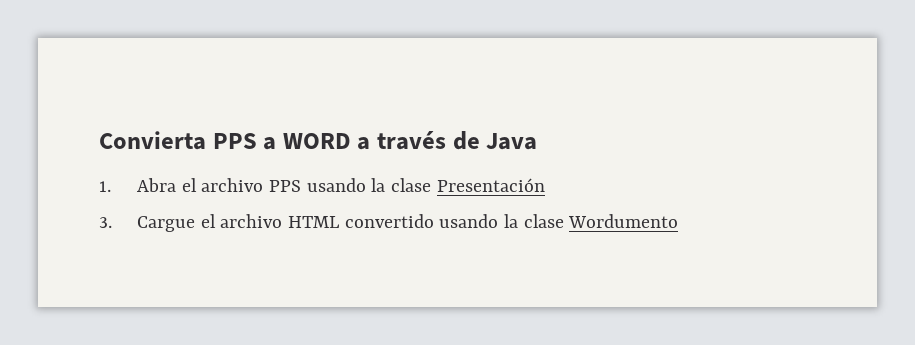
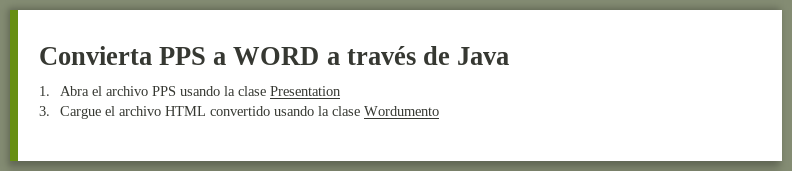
- 1. Abra el archivo PPS usando la clase Presentación
+ 1. Abra el archivo PPS usando la clase Presentation

